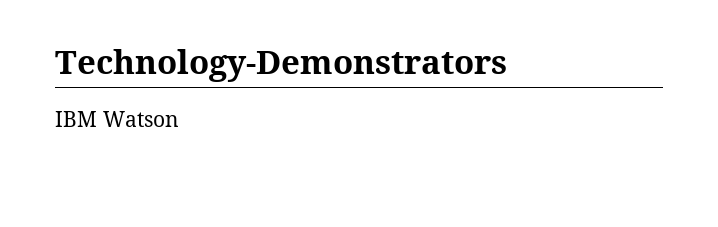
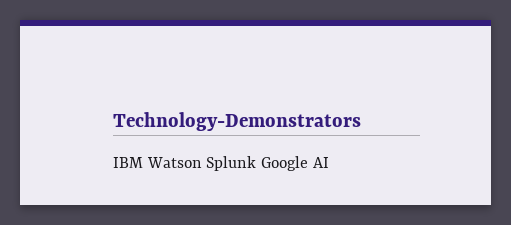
- IBM Watson
+ IBM Watson Splunk Google AI

